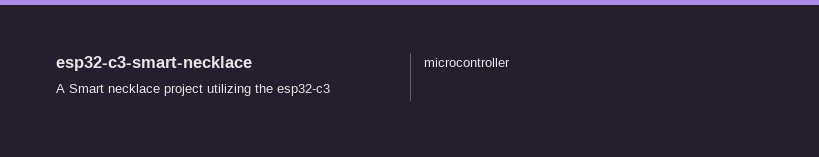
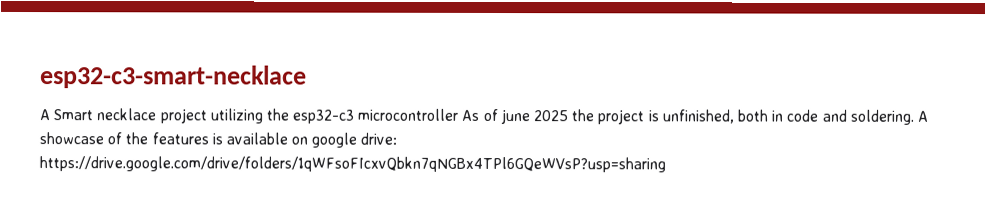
- A Smart necklace project utilizing the esp32-c3 microcontroller
+ A Smart necklace project utilizing the esp32-c3 microcontroller As of june 2025 the project is unfinished, both in code and soldering. A showcase of the features is available on google drive: https://drive.google.com/drive/folders/1qWFsoFIcxvQbkn7qNGBx4TPl6GQeWVsP?usp=sharing

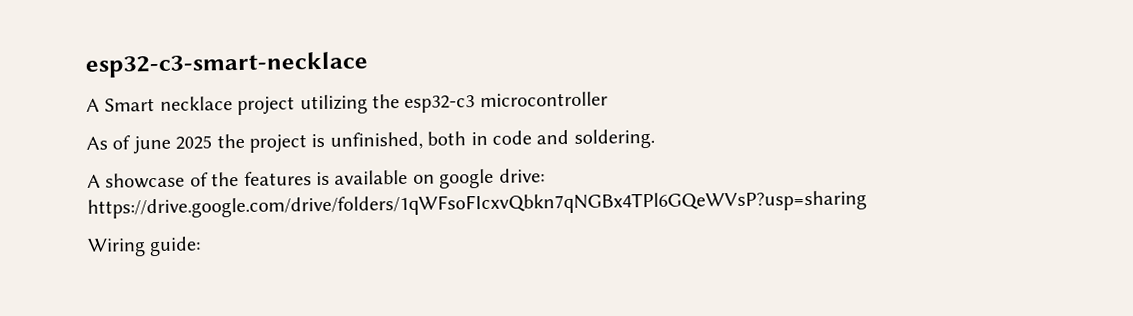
- A Smart necklace project utilizing the esp32-c3 microcontroller As of june 2025 the project is unfinished, both in code and soldering. A showcase of the features is available on google drive: https://drive.google.com/drive/folders/1qWFsoFIcxvQbkn7qNGBx4TPl6GQeWVsP?usp=sharing
+ A Smart necklace project utilizing the esp32-c3 microcontroller
+ As of june 2025 the project is unfinished, both in code and soldering.
+ A showcase of the features is available on google drive: https://drive.google.com/drive/folders/1qWFsoFIcxvQbkn7qNGBx4TPl6GQeWVsP?usp=sharing
+ Wiring guide:

